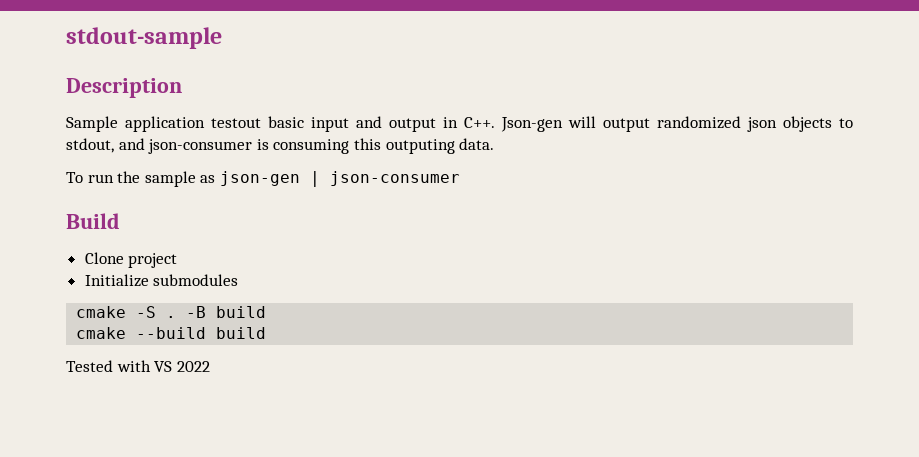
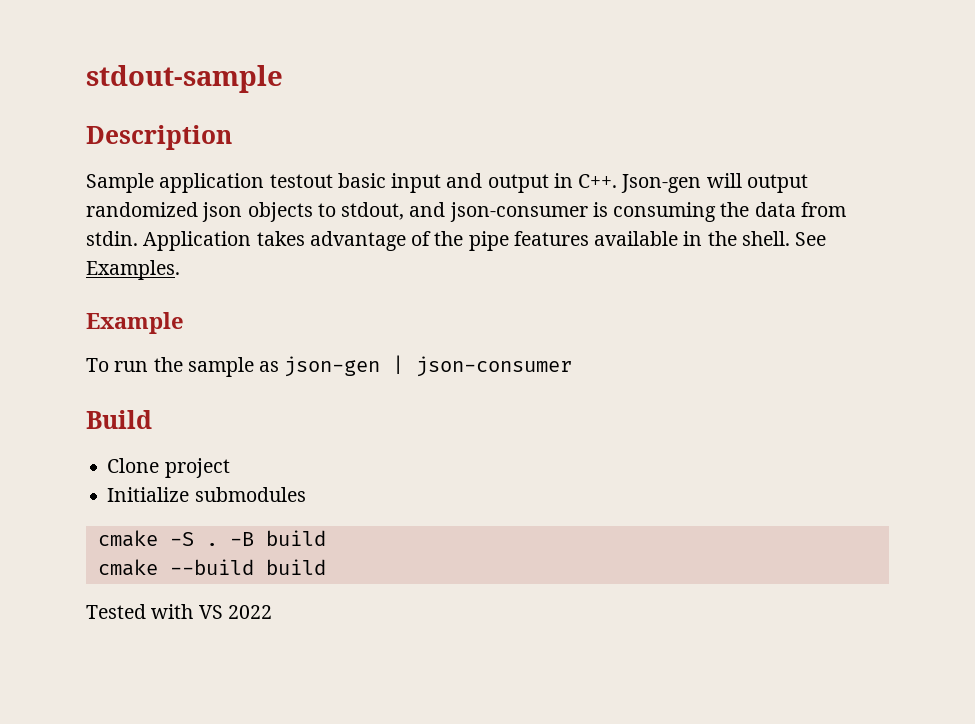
- Sample application testout basic input and output in C++. Json-gen will output randomized json objects to stdout, and json-consumer is consuming this outputing data.
+ Sample application testout basic input and output in C++. Json-gen will output randomized json objects to stdout, and json-consumer is consuming the data from stdin. Application takes advantage of the pipe features available in the shell. See Examples.
+ Example

